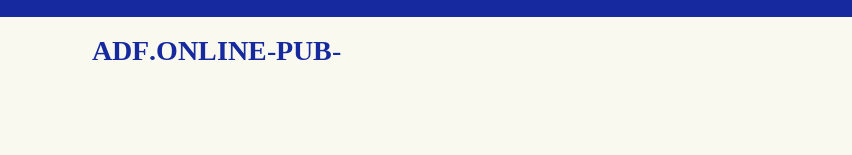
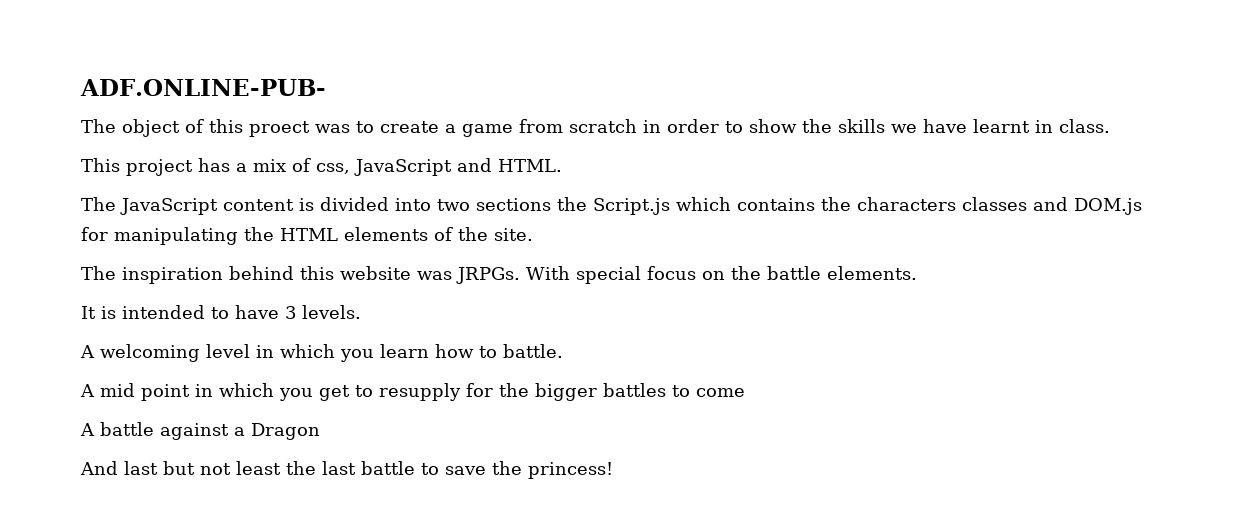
+ The object of this proect was to create a game from scratch in order to show the skills we have learnt in class.
+ This project has a mix of css, JavaScript and HTML.
+ The JavaScript content is divided into two sections the Script.js which contains the characters classes and DOM.js for manipulating the HTML elements of the site.
+ The inspiration behind this website was JRPGs. With special focus on the battle elements.
+ It is intended to have 3 levels.
+ A welcoming level in which you learn how to battle.
+ A mid point in which you get to resupply for the bigger battles to come
+ A battle against a Dragon
+ And last but not least the last battle to save the princess!

